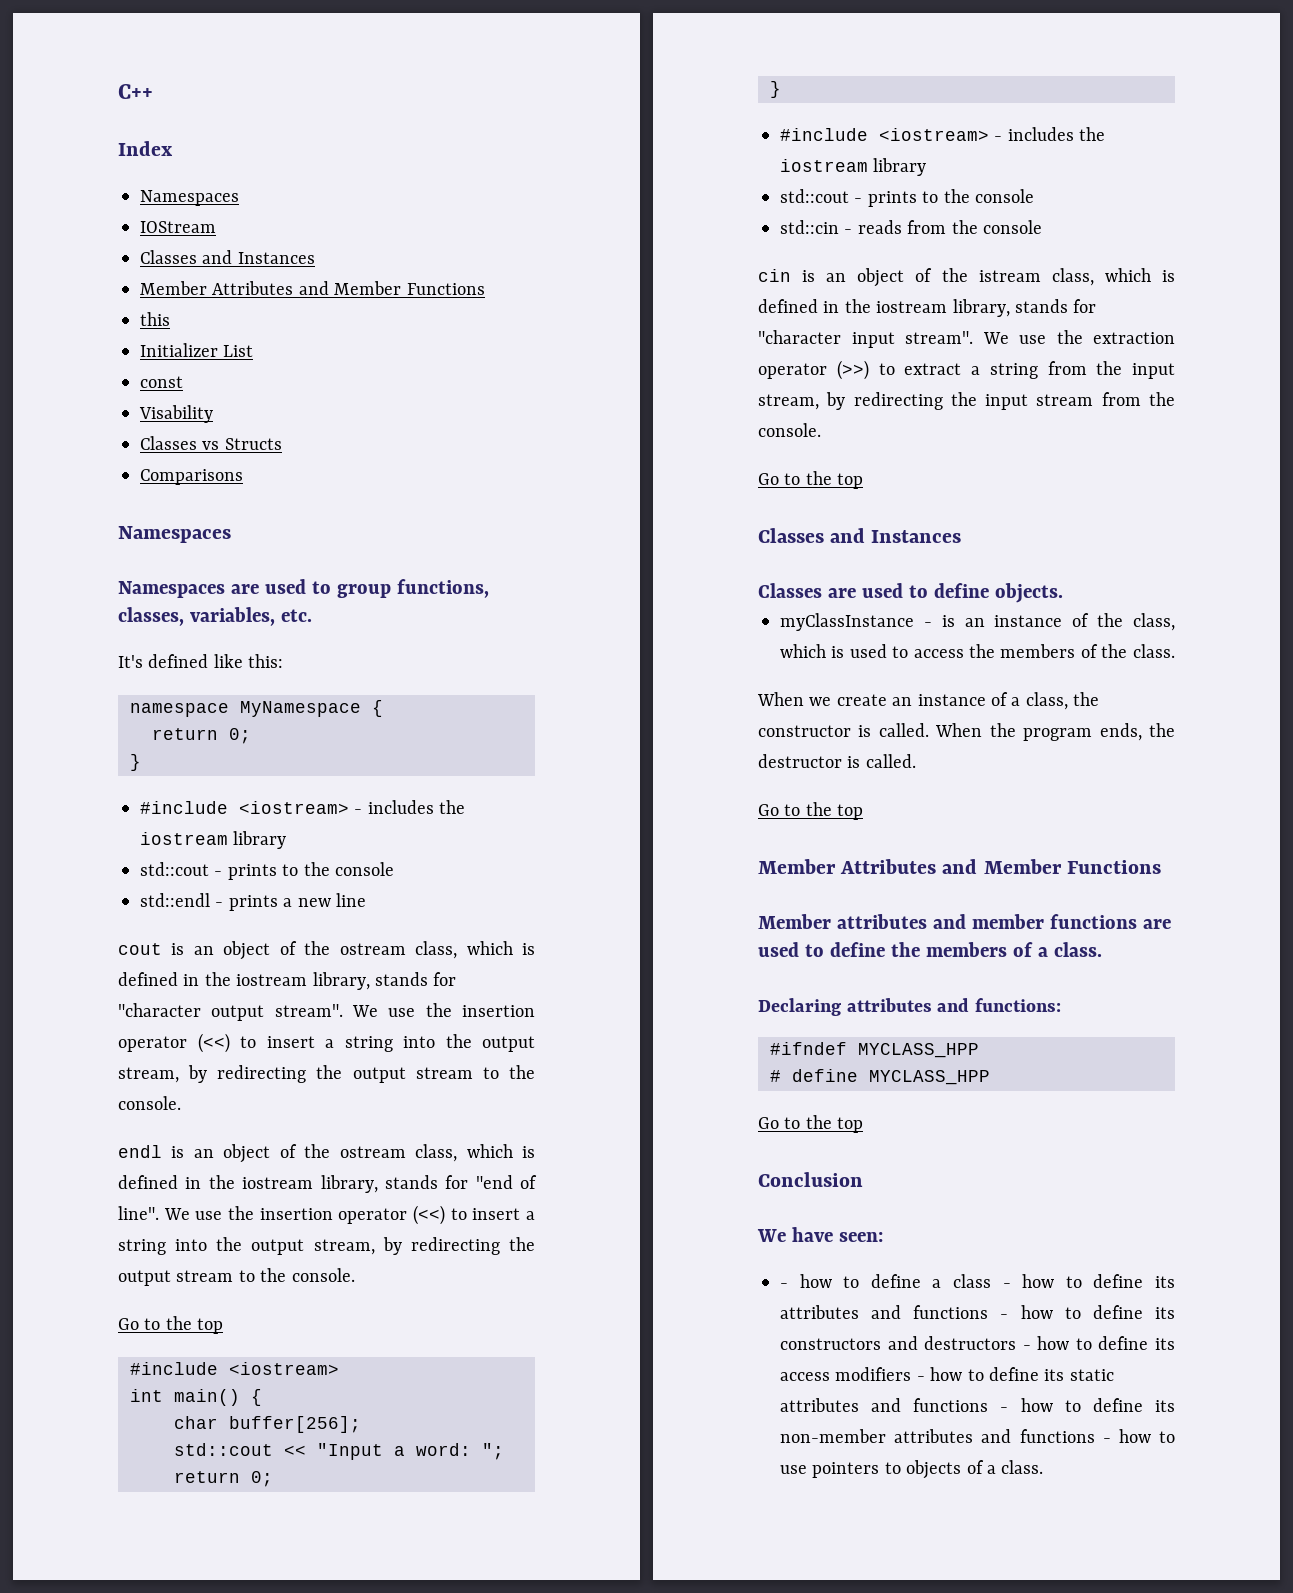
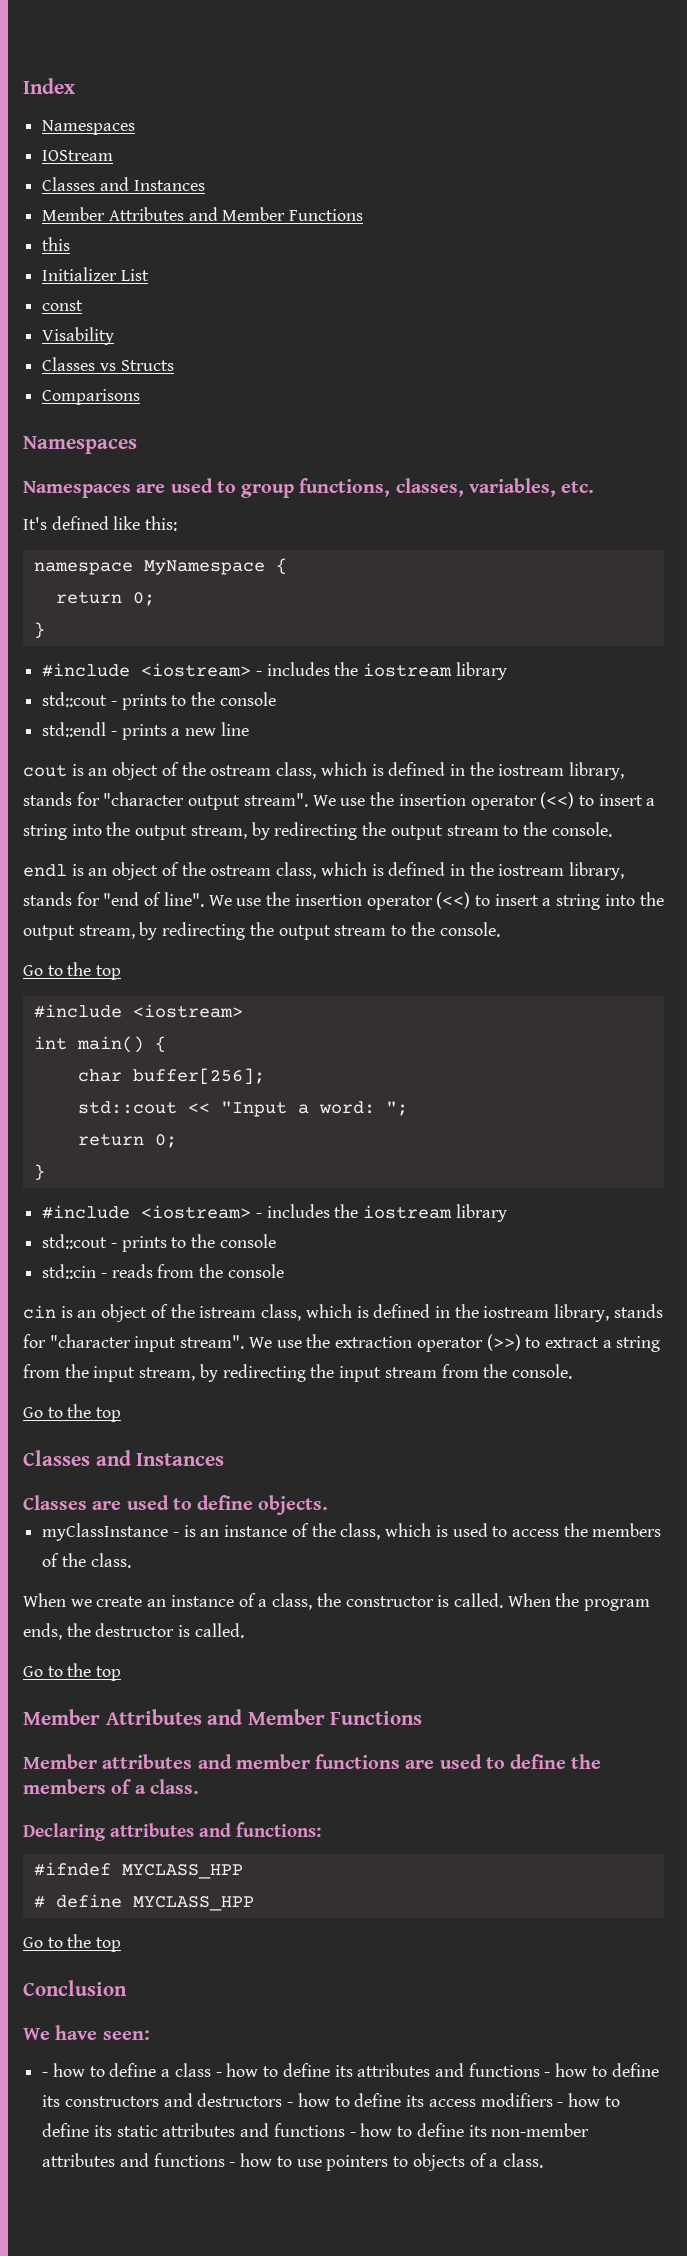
- C++

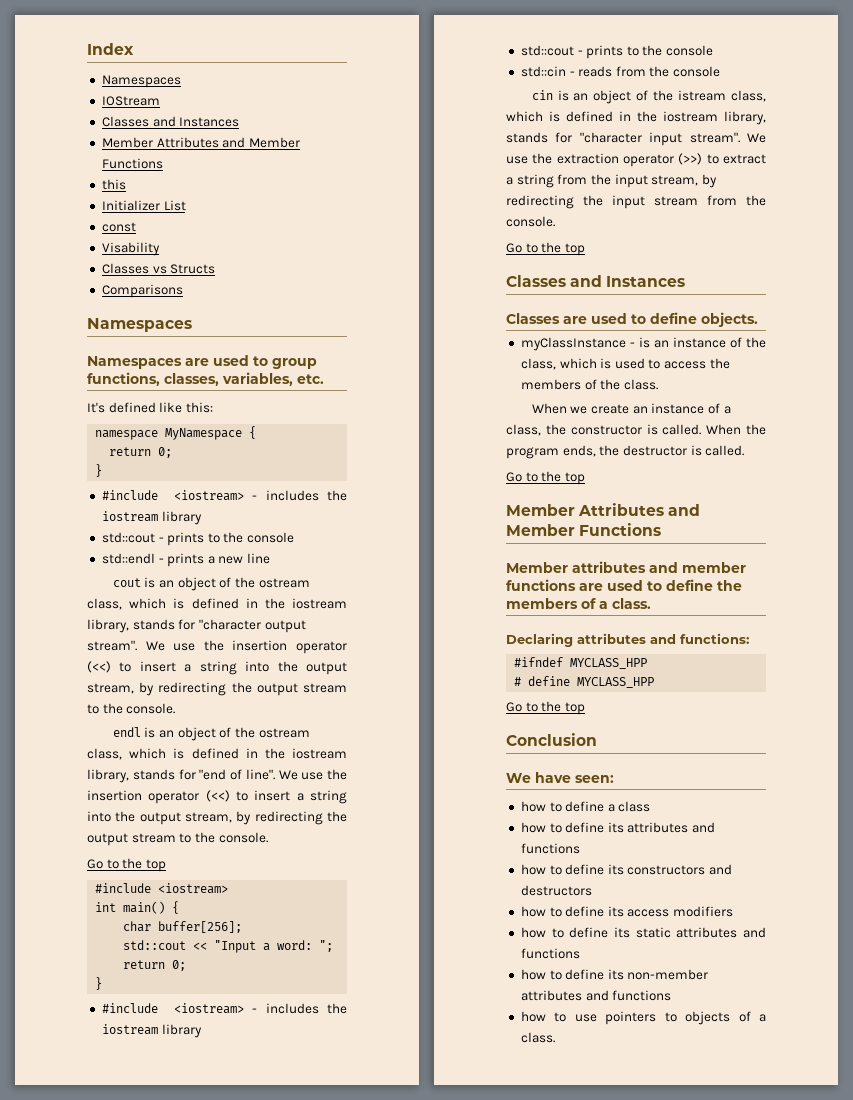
- - how to define a class - how to define its attributes and functions - how to define its constructors and destructors - how to define its access modifiers - how to define its static attributes and functions - how to define its non-member attributes and functions - how to use pointers to objects of a class.
+ how to define a class
+ how to define its attributes and functions
+ how to define its constructors and destructors
+ how to define its access modifiers
+ how to define its static attributes and functions
+ how to define its non-member attributes and functions
+ how to use pointers to objects of a class.

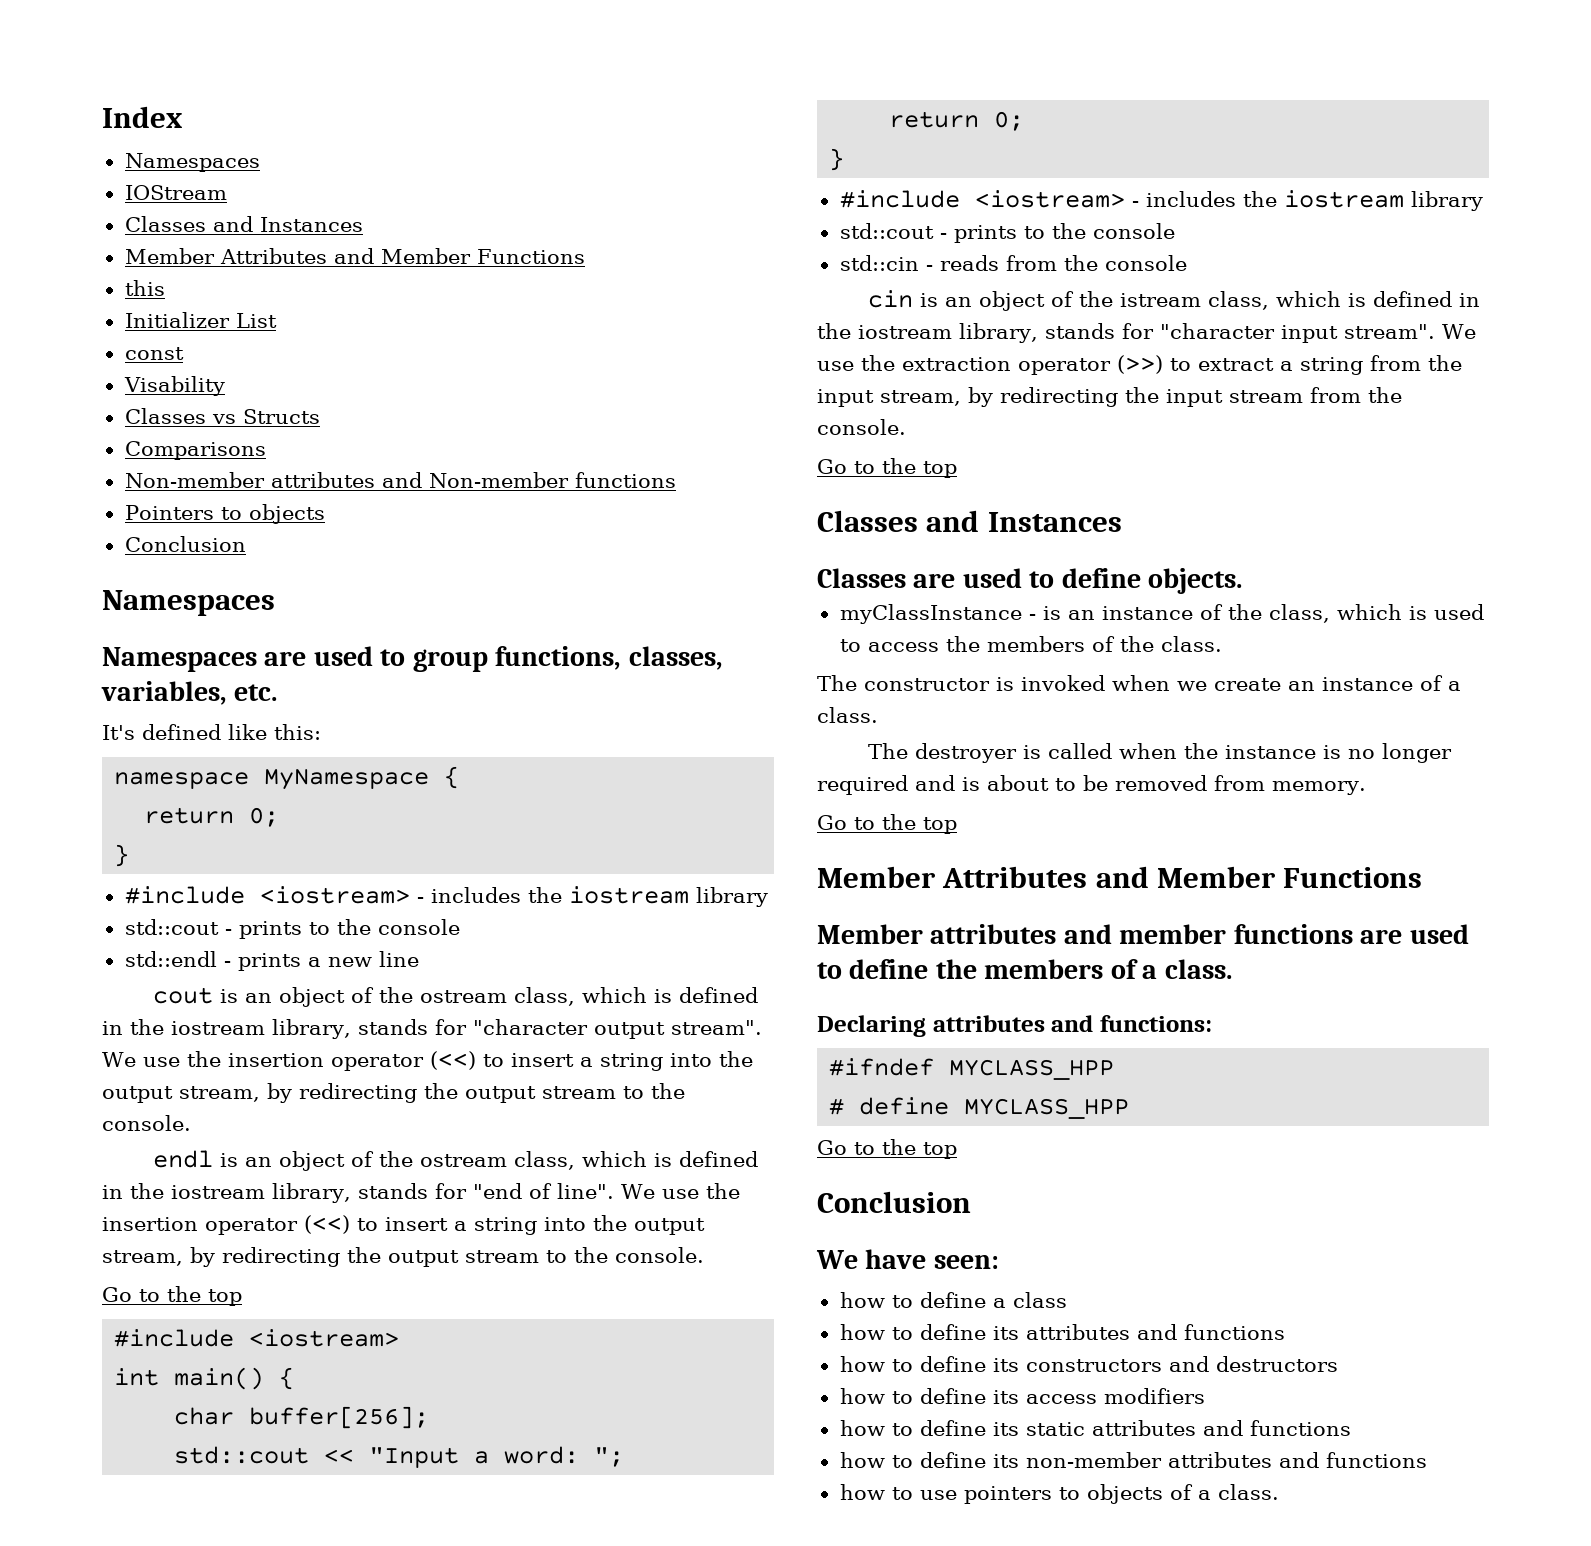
+ Non-member attributes and Non-member functions
+ Pointers to objects
+ Conclusion
- When we create an instance of a class, the constructor is called. When the program ends, the destructor is called.
+ The constructor is invoked when we create an instance of a class.
+ The destroyer is called when the instance is no longer required and is about to be removed from memory.

